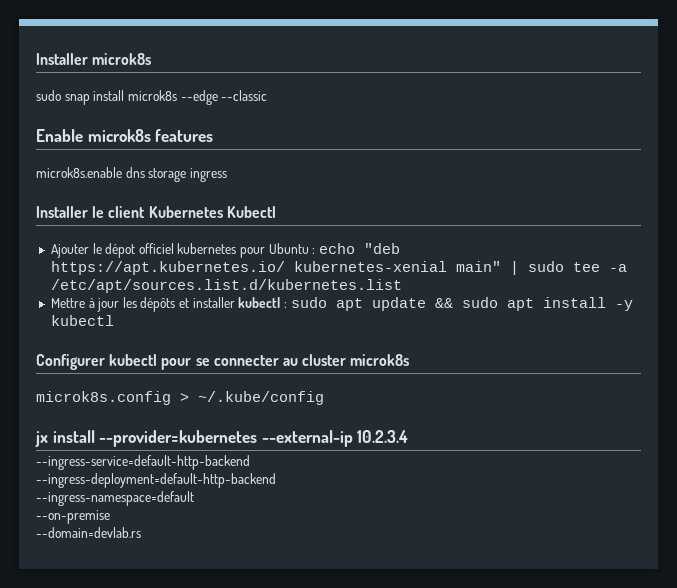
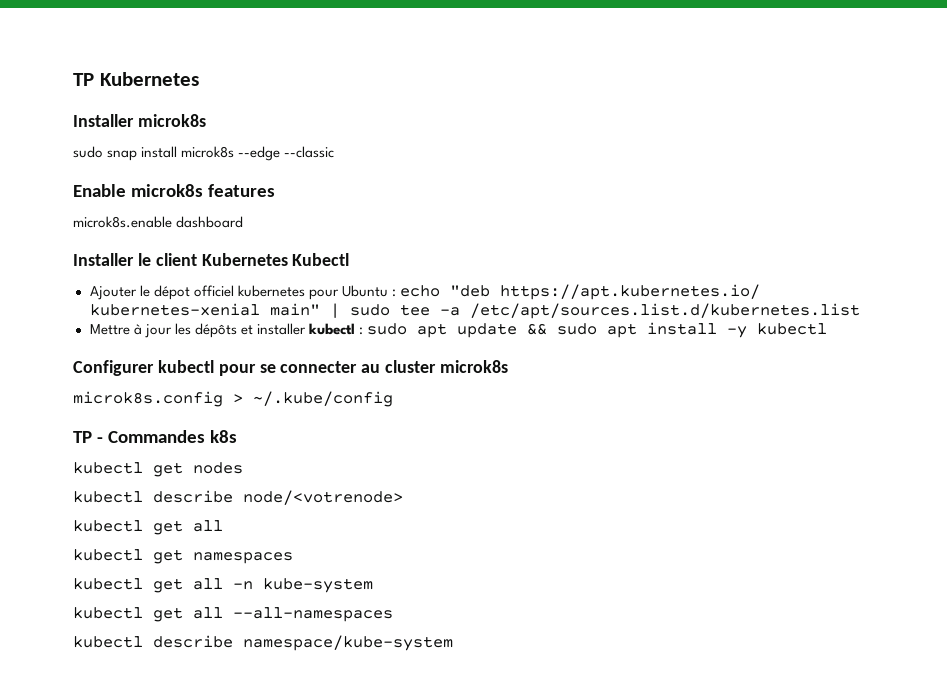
+ TP Kubernetes
- microk8s.enable dns storage ingress
+ microk8s.enable dashboard
- jx install --provider=kubernetes --external-ip 10.2.3.4
- --ingress-service=default-http-backend
- --ingress-deployment=default-http-backend
- --ingress-namespace=default
- --on-premise
- --domain=devlab.rs
+ TP - Commandes k8s
+ kubectl get nodes
+ kubectl describe node/<votrenode>
+ kubectl get all
+ kubectl get namespaces
+ kubectl get all -n kube-system
+ kubectl get all --all-namespaces
+ kubectl describe namespace/kube-system

